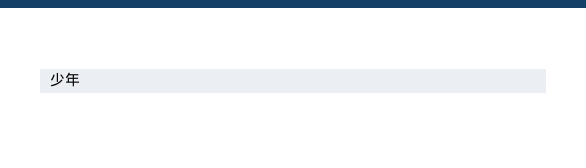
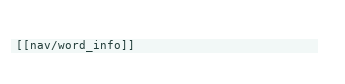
- 少年
+ [[nav/word_info]]

